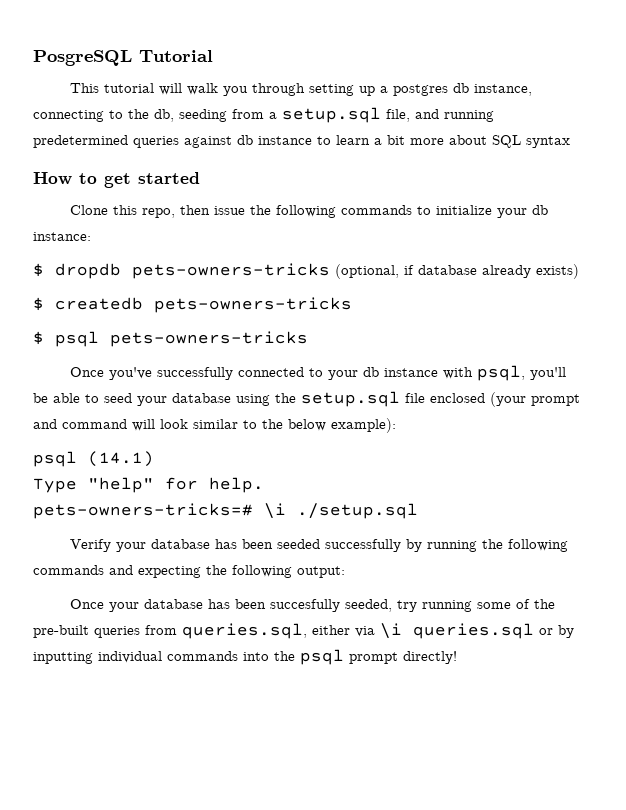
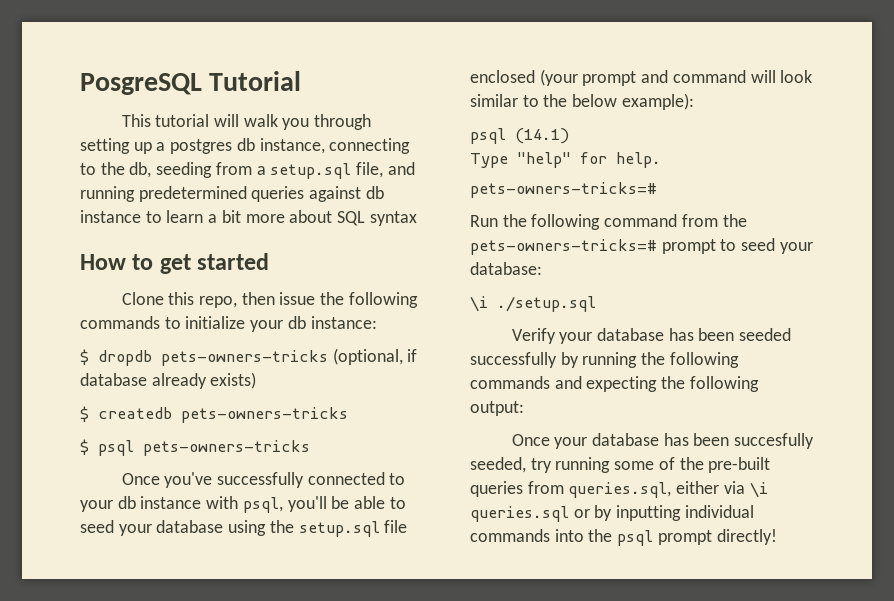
  Type "help" for help.
- pets-owners-tricks=# \i ./setup.sql
+ pets-owners-tricks=#
+ Run the following command from the pets-owners-tricks=# prompt to seed your database:
+ \i ./setup.sql

